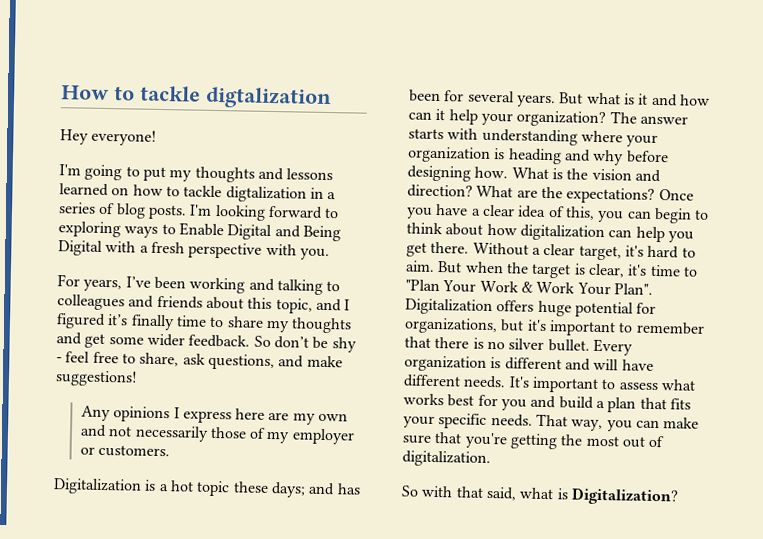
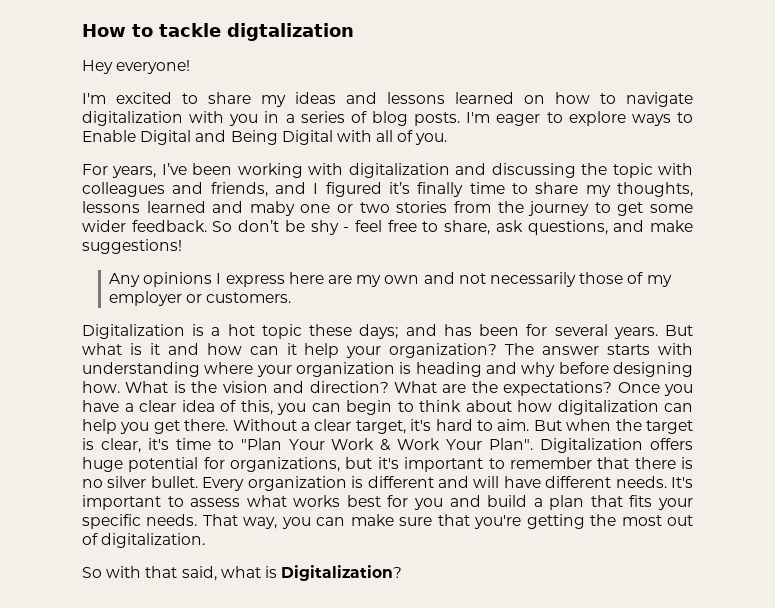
- I'm going to put my thoughts and lessons learned on how to tackle digtalization in a series of blog posts.
+ I'm excited to share my ideas and lessons learned on how to navigate digitalization with you in a series of blog posts.
- I'm looking forward to exploring ways to Enable Digital and Being Digital with a fresh perspective with you.
+ I'm eager to explore ways to Enable Digital and Being Digital with all of you.
- For years, I’ve been working and talking to colleagues and friends about this topic, and I figured it’s finally time to share my thoughts and get some wider feedback.
+ For years, I’ve been working with digitalization and discussing the topic with colleagues and friends, and I figured it’s finally time to share my thoughts, lessons learned and maby one or two stories from the journey to get some wider feedback.

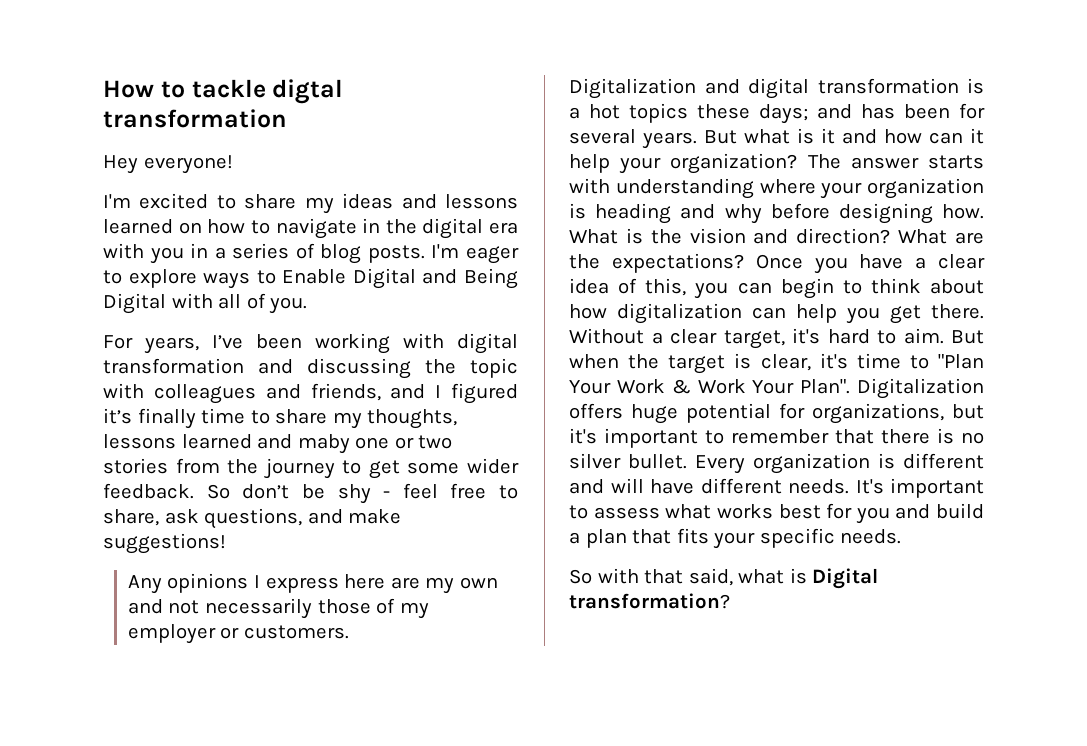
- How to tackle digtalization
+ How to tackle digtal transformation
- I'm excited to share my ideas and lessons learned on how to navigate digitalization with you in a series of blog posts.
+ I'm excited to share my ideas and lessons learned on how to navigate in the digital era with you in a series of blog posts.
- For years, I’ve been working with digitalization and discussing the topic with colleagues and friends, and I figured it’s finally time to share my thoughts, lessons learned and maby one or two stories from the journey to get some wider feedback.
+ For years, I’ve been working with digital transformation and discussing the topic with colleagues and friends, and I figured it’s finally time to share my thoughts, lessons learned and maby one or two stories from the journey to get some wider feedback.
- Digitalization is a hot topic these days; and has been for several years.
+ Digitalization and digital transformation is a hot topics these days; and has been for several years.
- That way, you can make sure that you're getting the most out of digitalization.
- So with that said, what is Digitalization?
+ So with that said, what is Digital transformation?

